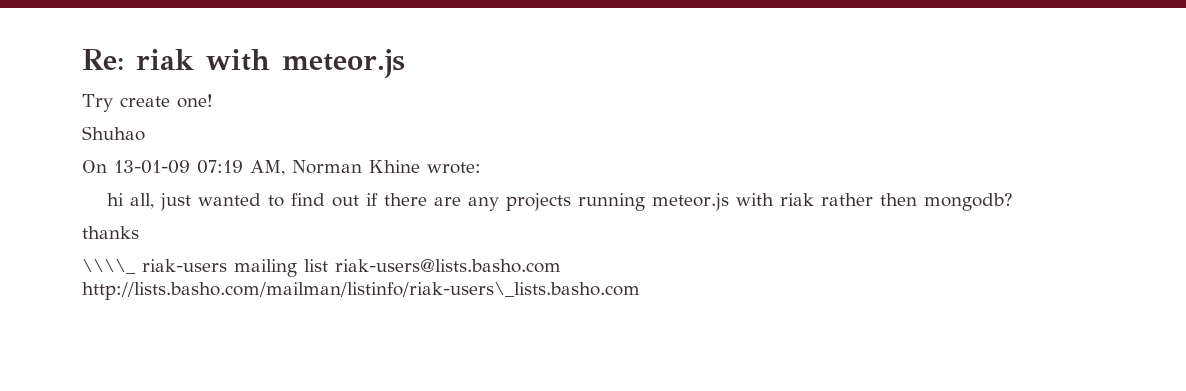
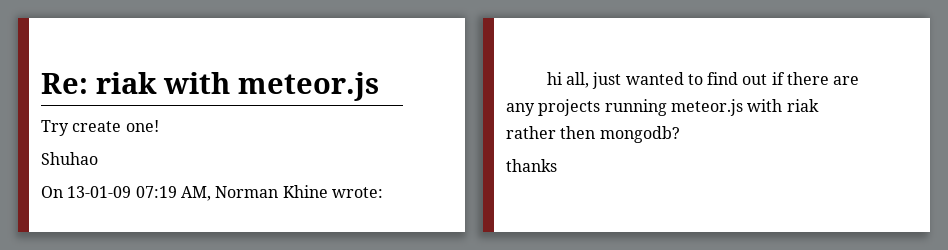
- \\\\_ riak-users mailing list riak-users@lists.basho.com http://lists.basho.com/mailman/listinfo/riak-users\_lists.basho.com

